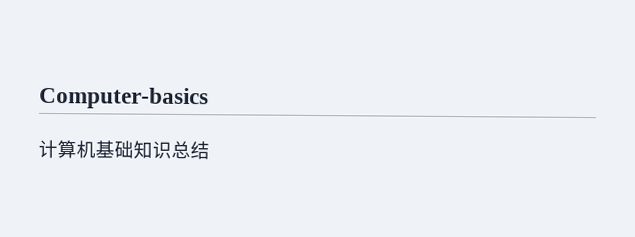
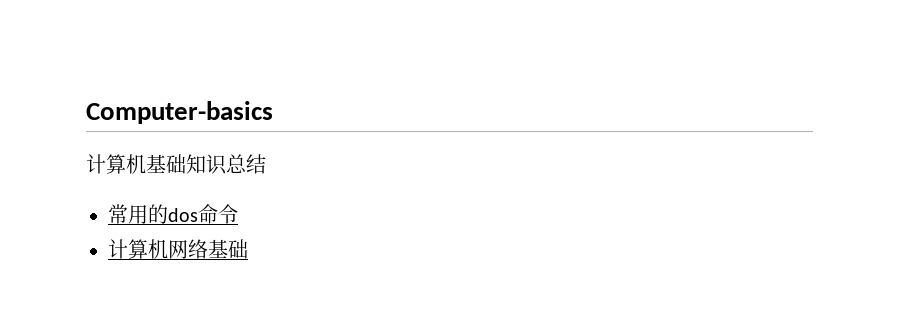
+ 常用的dos命令
+ 计算机网络基础

